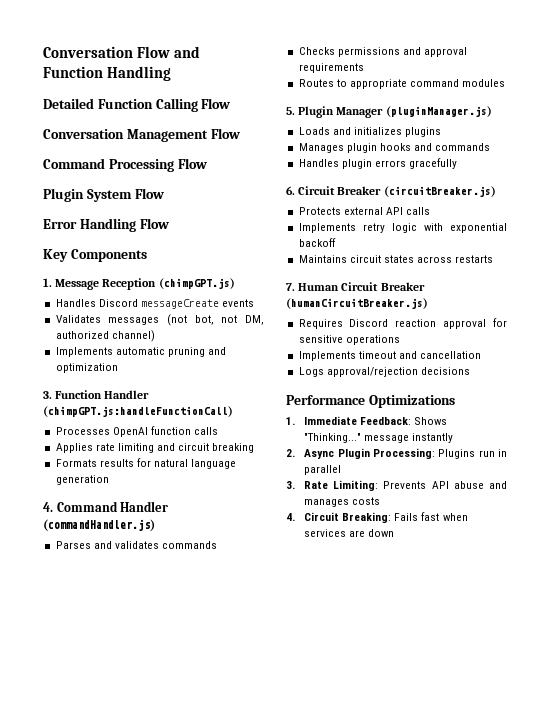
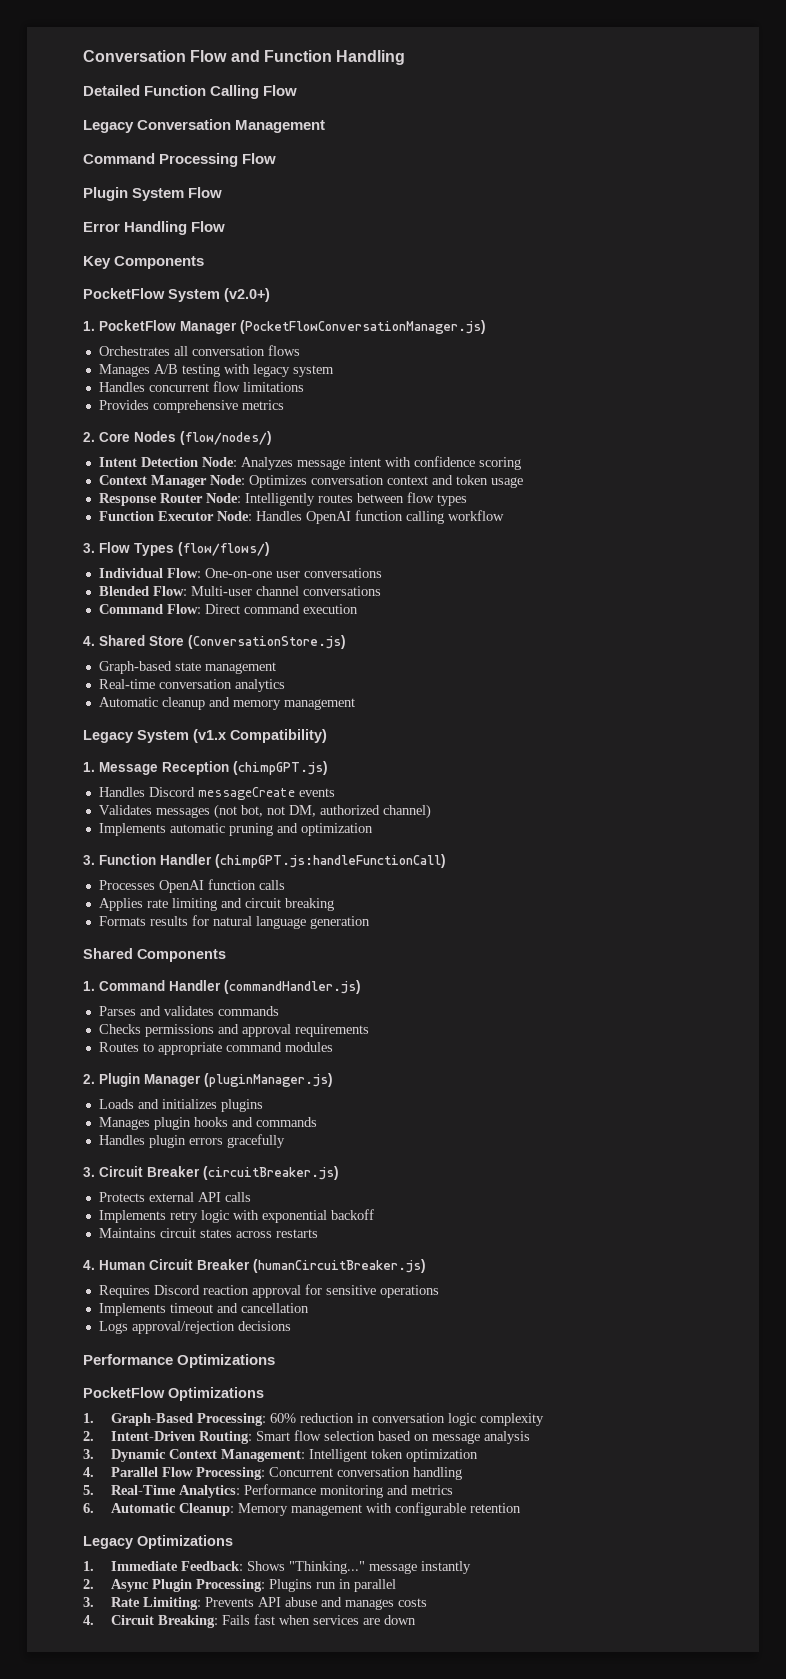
- Conversation Management Flow
+ Legacy Conversation Management
+ PocketFlow System (v2.0+)
+ 1. PocketFlow Manager (PocketFlowConversationManager.js)
+ Orchestrates all conversation flows
+ Manages A/B testing with legacy system
+ Handles concurrent flow limitations
+ Provides comprehensive metrics
+ 2. Core Nodes (flow/nodes/)
+ Intent Detection Node: Analyzes message intent with confidence scoring
+ Context Manager Node: Optimizes conversation context and token usage
+ Response Router Node: Intelligently routes between flow types
+ Function Executor Node: Handles OpenAI function calling workflow
+ 3. Flow Types (flow/flows/)
+ Individual Flow: One-on-one user conversations
+ Blended Flow: Multi-user channel conversations
+ Command Flow: Direct command execution
+ 4. Shared Store (ConversationStore.js)
+ Graph-based state management
+ Real-time conversation analytics
+ Automatic cleanup and memory management
+ Legacy System (v1.x Compatibility)
- 4. Command Handler (commandHandler.js)
+ Shared Components
+ 1. Command Handler (commandHandler.js)
- 5. Plugin Manager (pluginManager.js)
+ 2. Plugin Manager (pluginManager.js)
- 6. Circuit Breaker (circuitBreaker.js)
+ 3. Circuit Breaker (circuitBreaker.js)
- 7. Human Circuit Breaker (humanCircuitBreaker.js)
+ 4. Human Circuit Breaker (humanCircuitBreaker.js)
+ PocketFlow Optimizations
+ 1. Graph-Based Processing: 60% reduction in conversation logic complexity
+ 2. Intent-Driven Routing: Smart flow selection based on message analysis
+ 3. Dynamic Context Management: Intelligent token optimization
+ 4. Parallel Flow Processing: Concurrent conversation handling
+ 5. Real-Time Analytics: Performance monitoring and metrics
+ 6. Automatic Cleanup: Memory management with configurable retention
+ Legacy Optimizations

